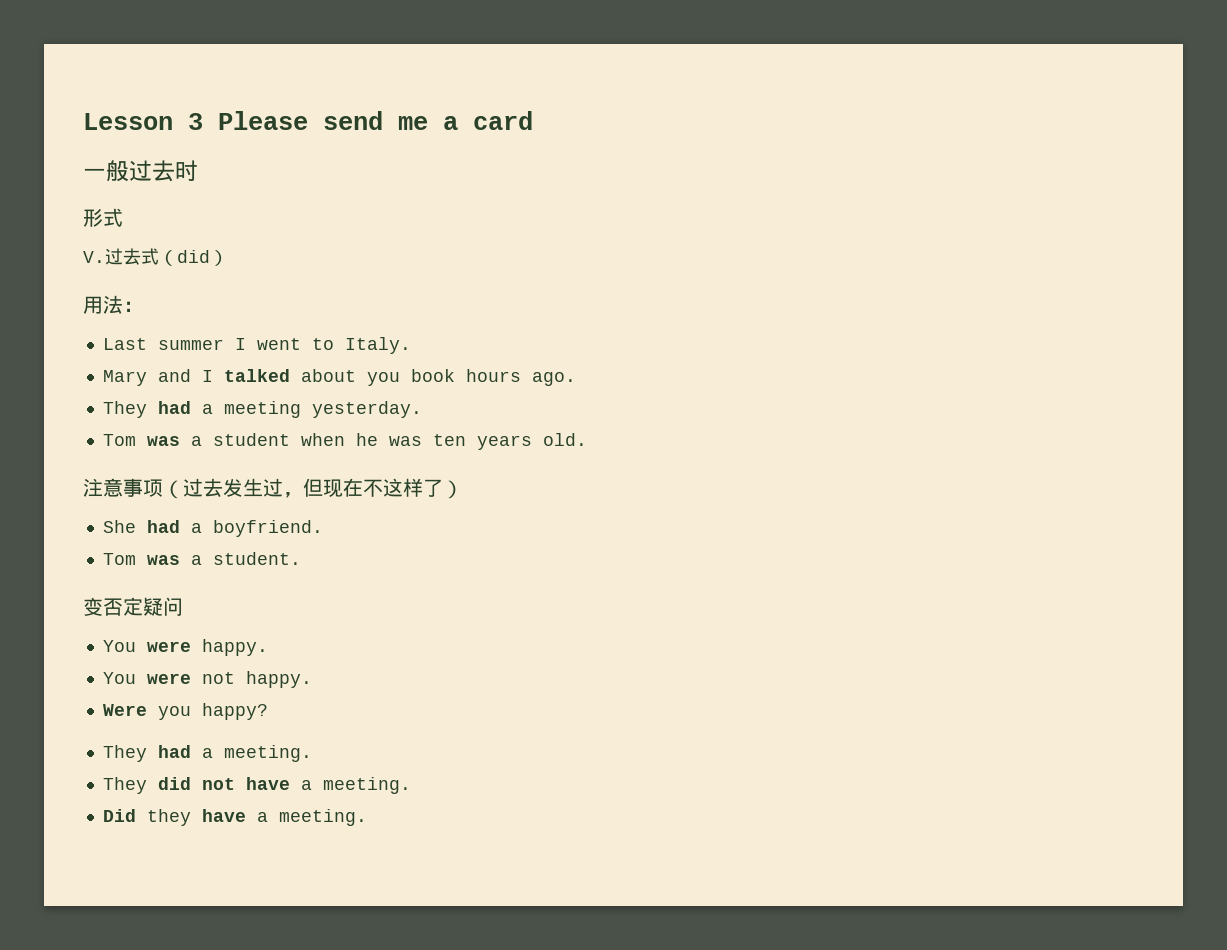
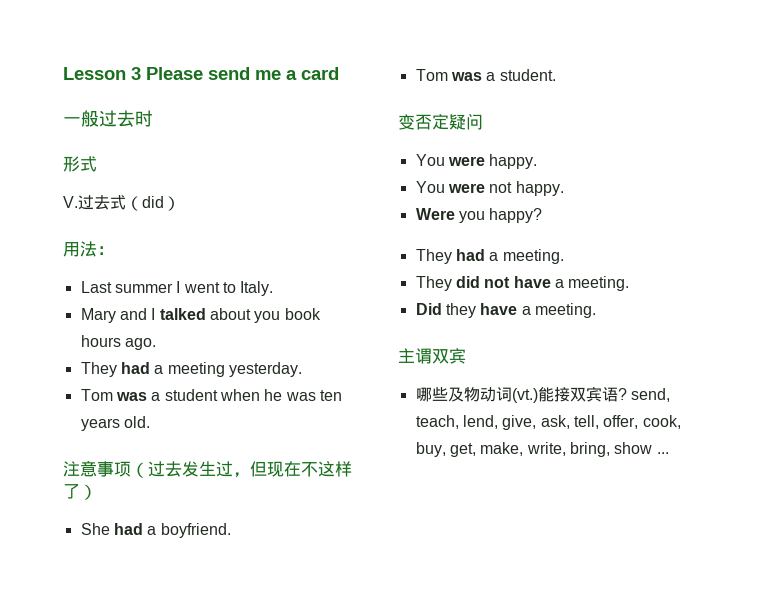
+ 主谓双宾
+ 哪些及物动词(vt.)能接双宾语? send, teach, lend, give, ask, tell, offer, cook, buy, get, make, write, bring, show ...

